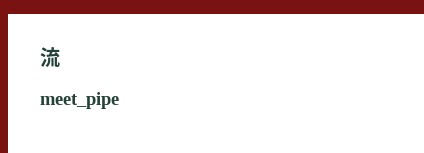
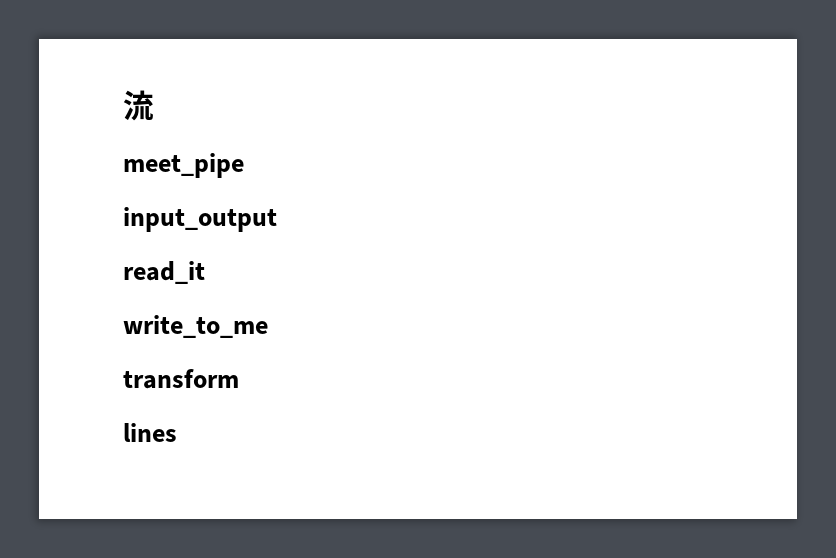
+ input_output
+ read_it
+ write_to_me
+ transform
+ lines

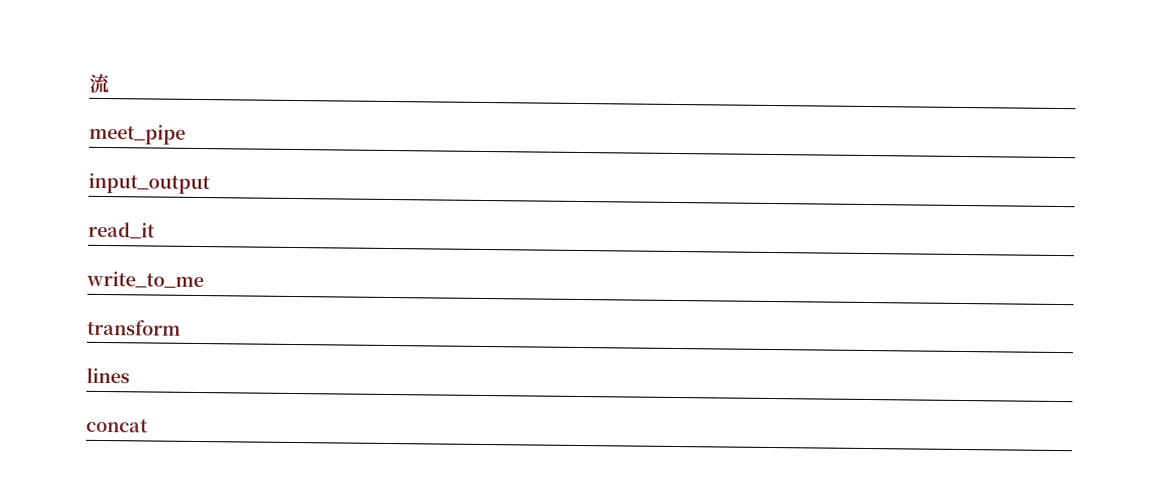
+ concat

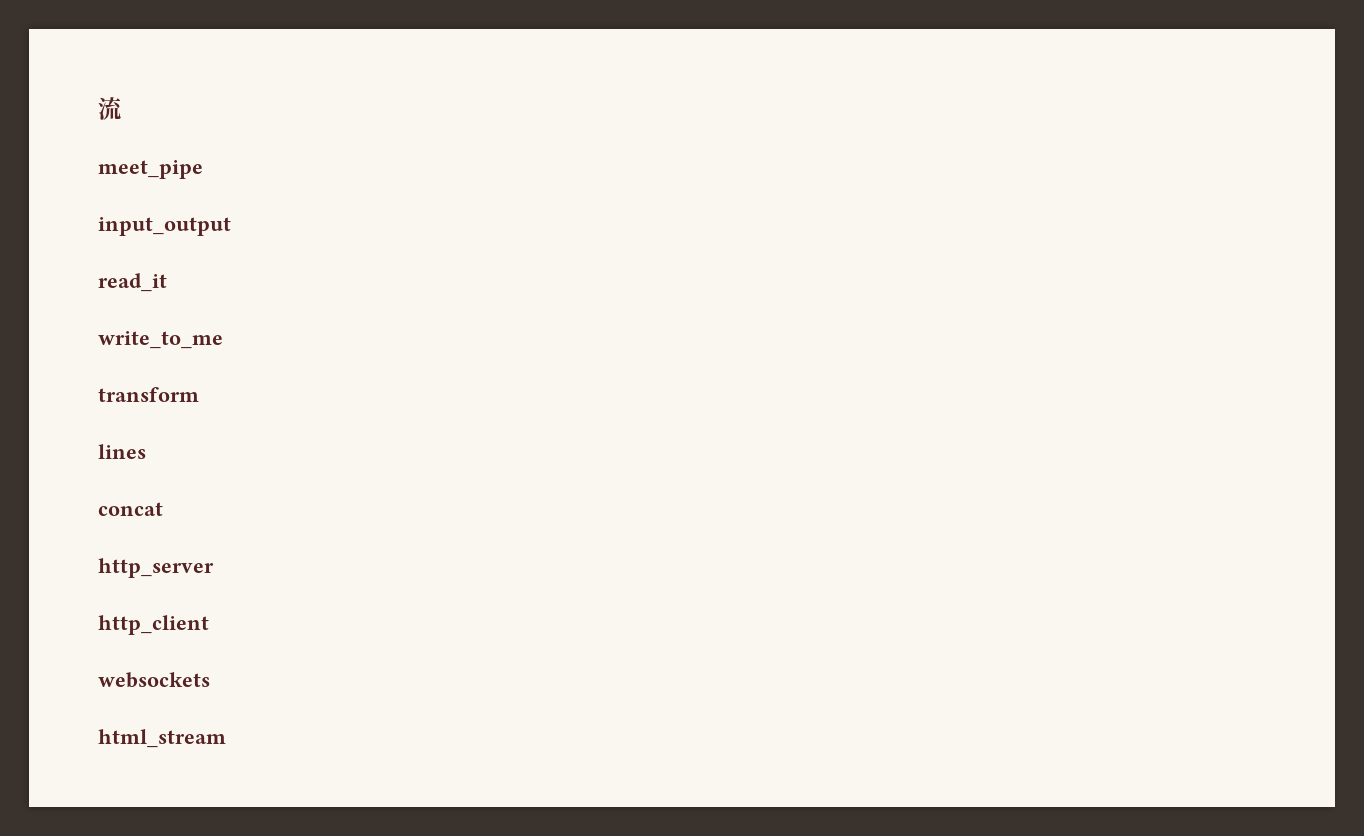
+ http_server
+ http_client
+ websockets
+ html_stream

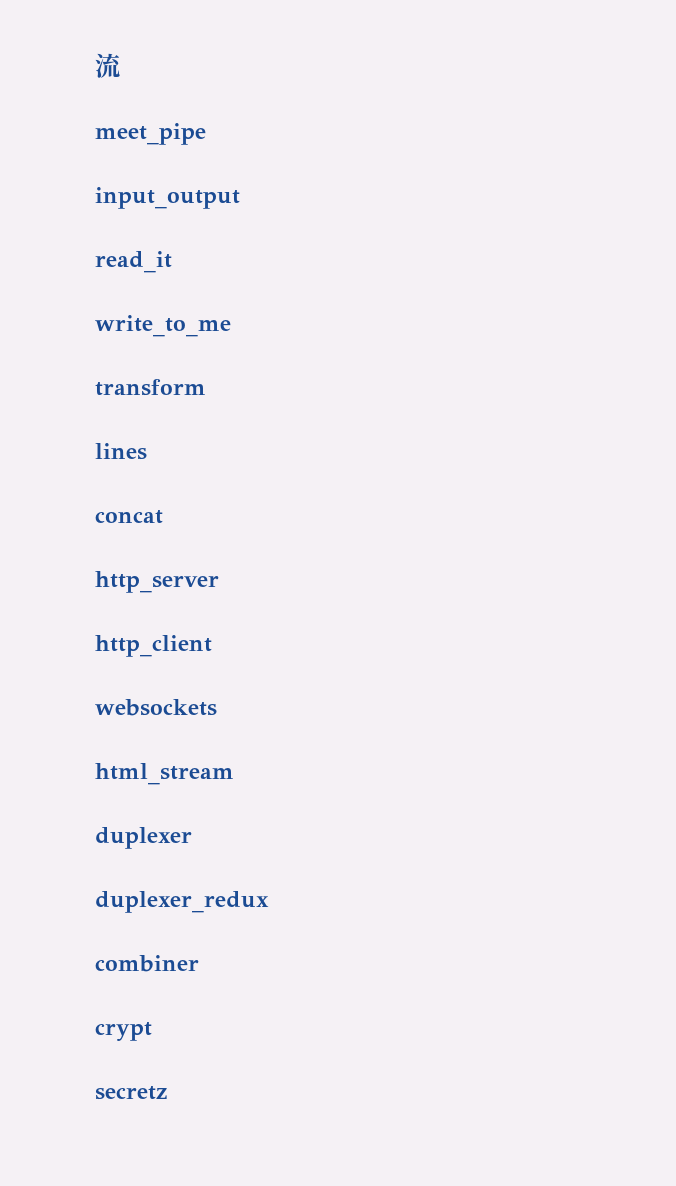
+ duplexer
+ duplexer_redux
+ combiner
+ crypt
+ secretz

